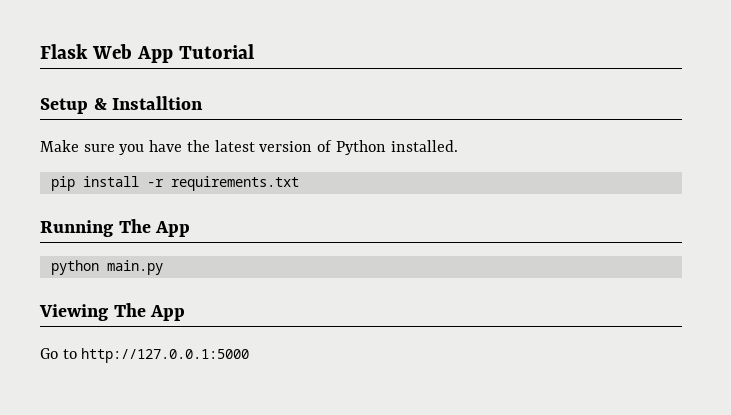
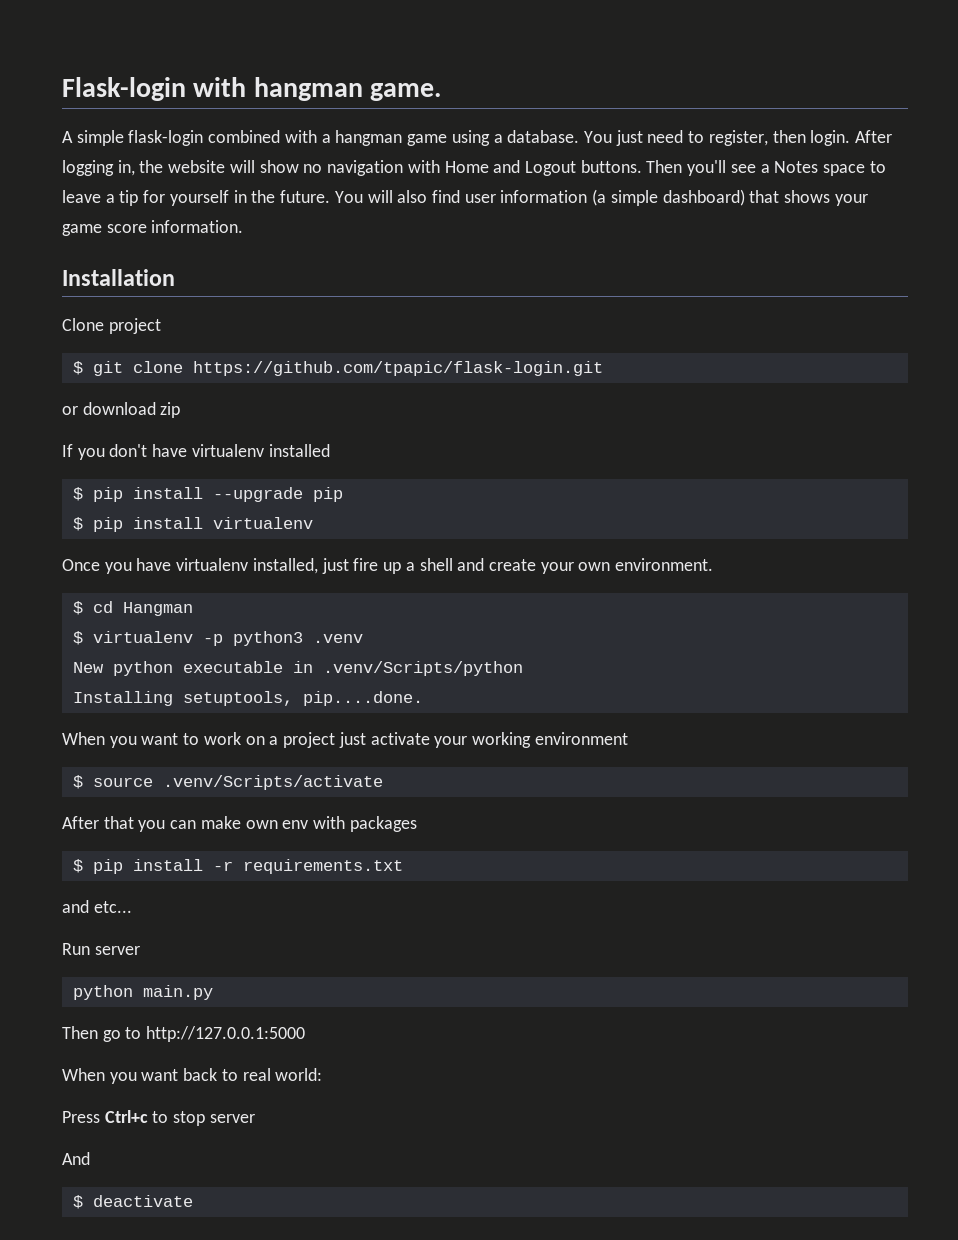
- Flask Web App Tutorial
- Setup & Installtion
- Make sure you have the latest version of Python installed.
- pip install -r requirements.txt
- Running The App
+ Flask-login with hangman game.
+ A simple flask-login combined with a hangman game using a database. You just need to register, then login. After logging in, the website will show no navigation with Home and Logout buttons. Then you'll see a Notes space to leave a tip for yourself in the future. You will also find user information (a simple dashboard) that shows your game score information.
+ Installation
+ Clone project
+ $ git clone https://github.com/tpapic/flask-login.git
+ or download zip
+ If you don't have virtualenv installed
+ $ pip install --upgrade pip
+ $ pip install virtualenv
+ Once you have virtualenv installed, just fire up a shell and create your own environment.
+ $ cd Hangman
+ $ virtualenv -p python3 .venv
+ New python executable in .venv/Scripts/python
+ Installing setuptools, pip....done.
+ When you want to work on a project just activate your working environment
+ $ source .venv/Scripts/activate
+ After that you can make own env with packages
+ $ pip install -r requirements.txt
+ and etc...
+ Run server
  python main.py
- Viewing The App
- Go to http://127.0.0.1:5000
+ Then go to http://127.0.0.1:5000
+ When you want back to real world:
+ Press Ctrl+c to stop server
+ And
+ $ deactivate

